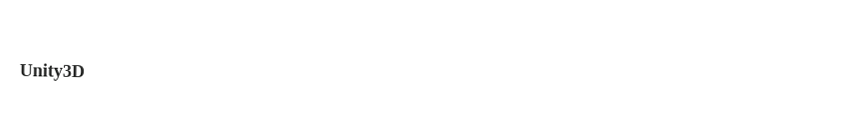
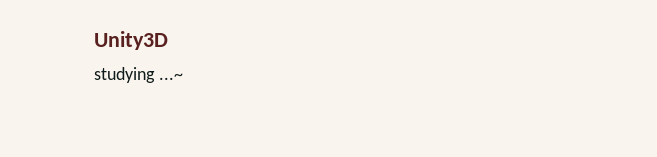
+ studying ...~

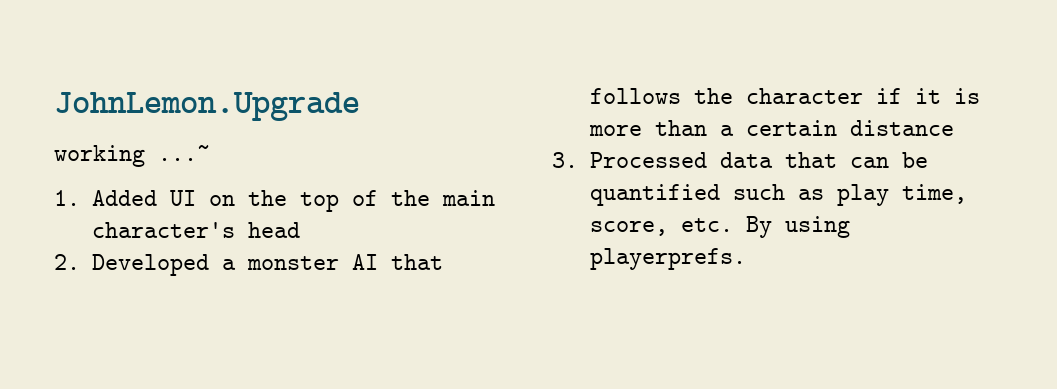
- Unity3D
- studying ...~
+ JohnLemon.Upgrade
+ working ...~
+ 1. Added UI on the top of the main character's head
+ 2. Developed a monster AI that follows the character if it is more than a certain distance
+ 3. Processed data that can be quantified such as play time, score, etc. By using playerprefs.

